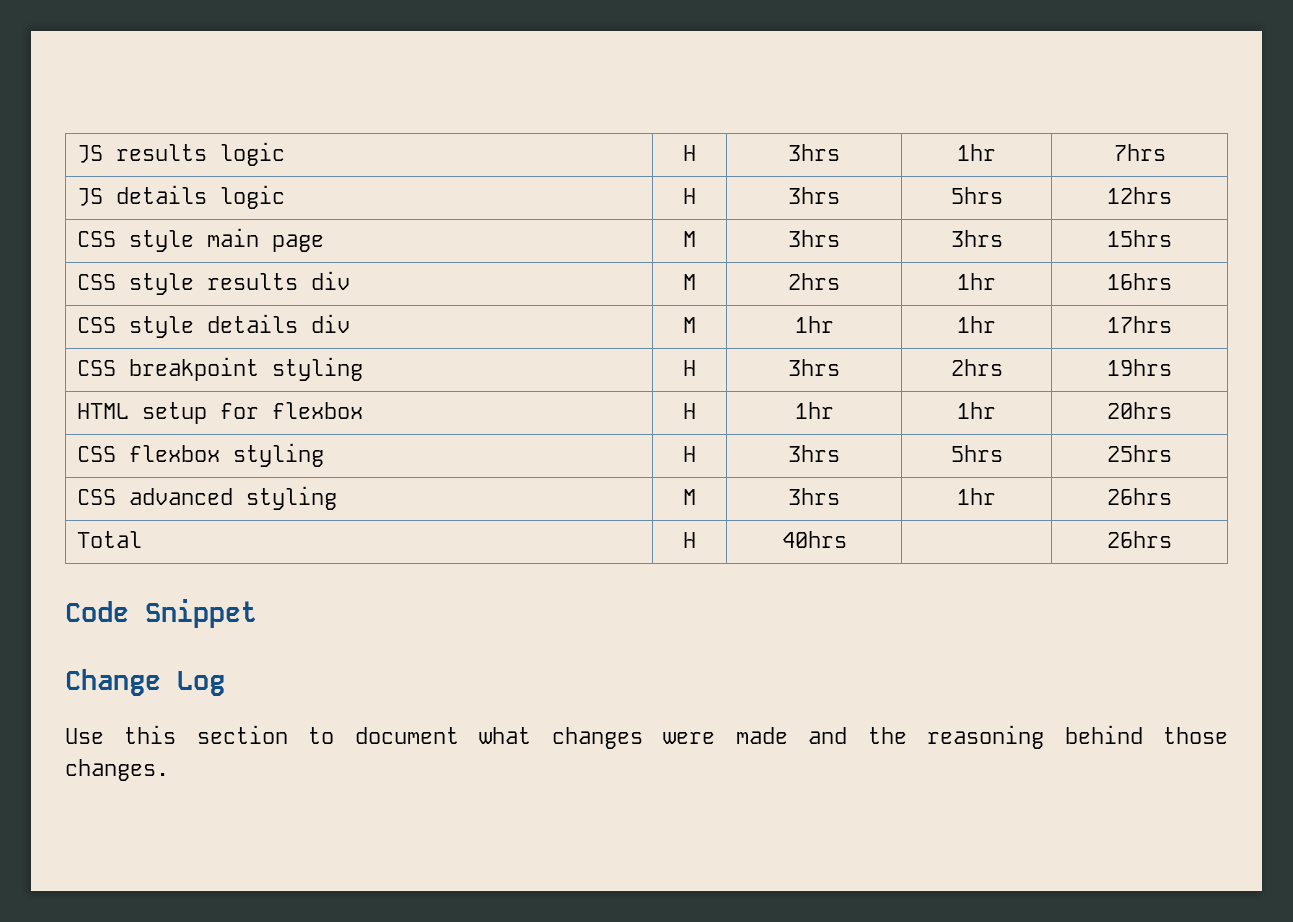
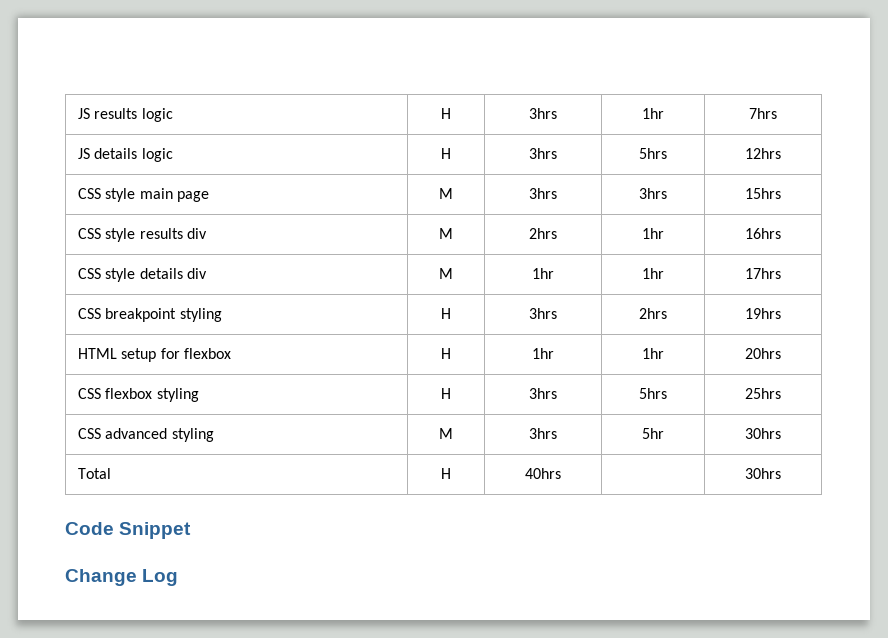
- CSS advanced styling | M | 3hrs | 1hr | 26hrs
+ CSS advanced styling | M | 3hrs | 5hr | 30hrs
- Total | H | 40hrs | | 26hrs
+ Total | H | 40hrs | | 30hrs
- Use this section to document what changes were made and the reasoning behind those changes.

